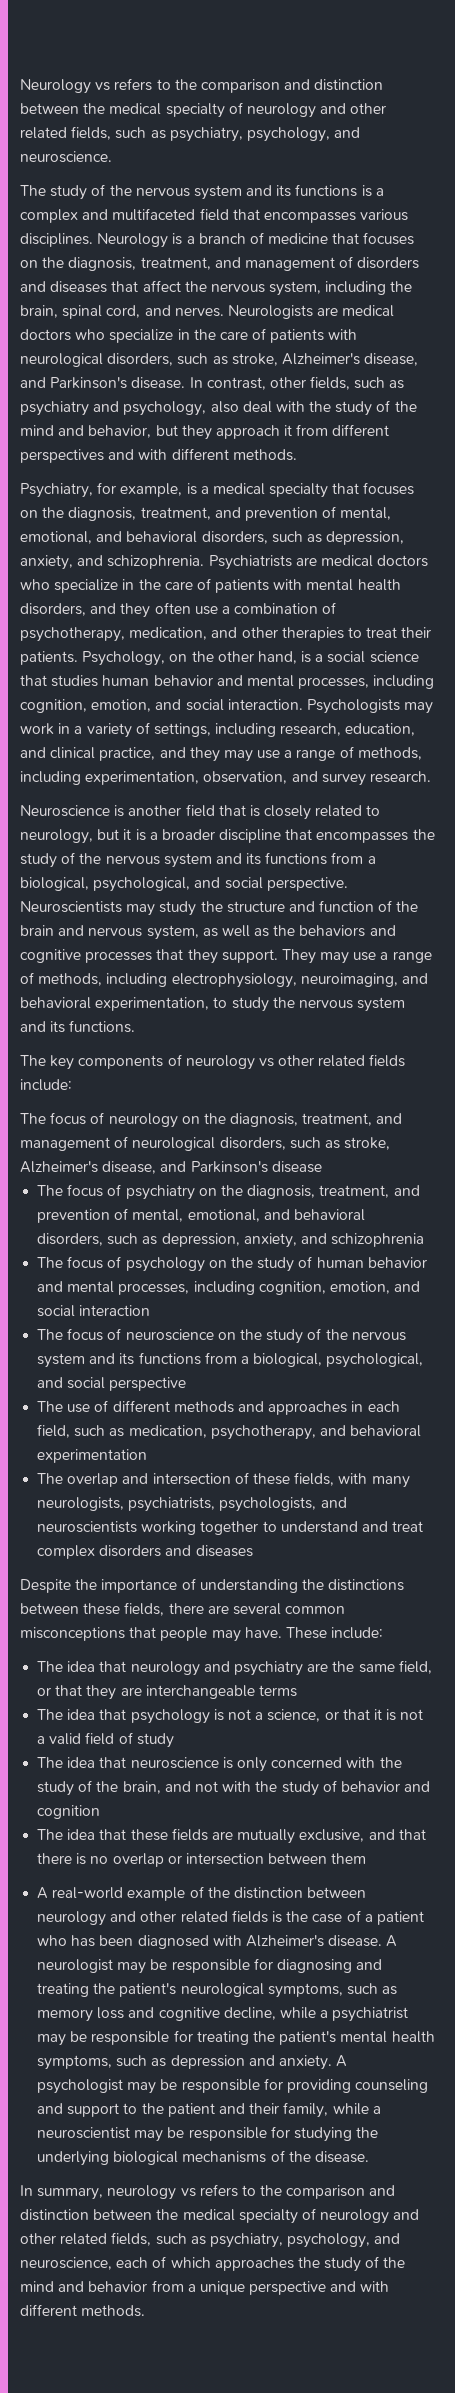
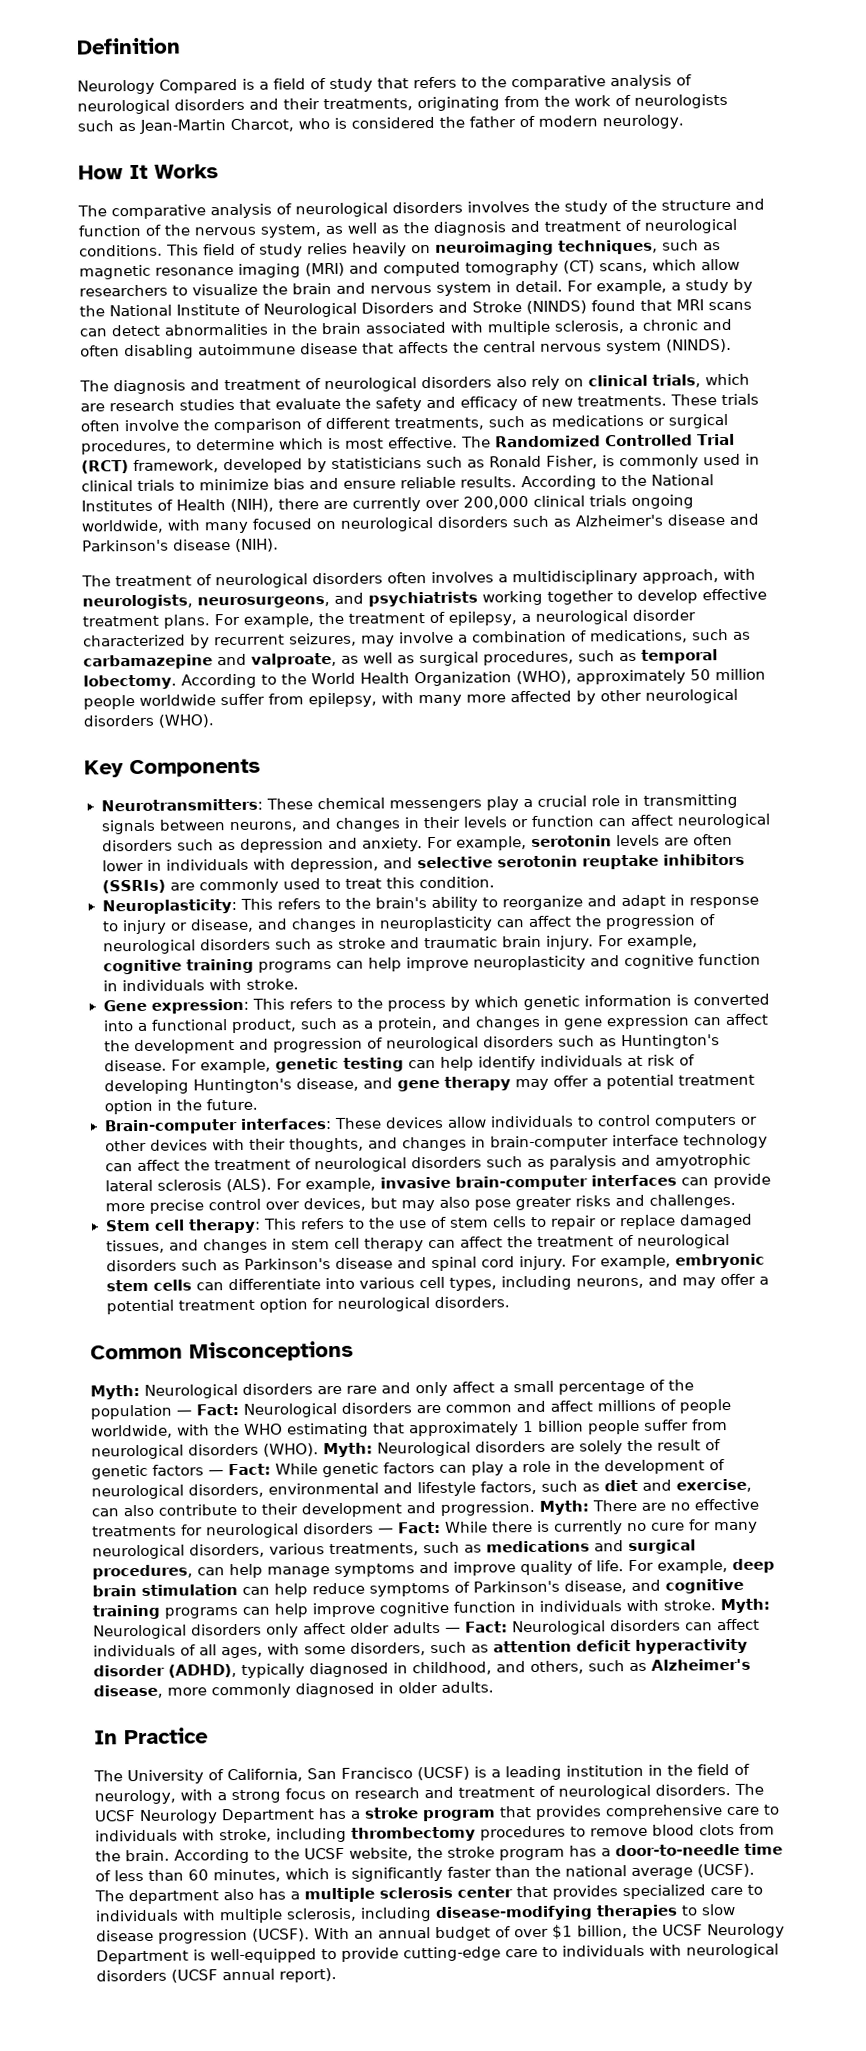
- Neurology vs refers to the comparison and distinction between the medical specialty of neurology and other related fields, such as psychiatry, psychology, and neuroscience.
- The study of the nervous system and its functions is a complex and multifaceted field that encompasses various disciplines. Neurology is a branch of medicine that focuses on the diagnosis, treatment, and management of disorders and diseases that affect the nervous system, including the brain, spinal cord, and nerves. Neurologists are medical doctors who specialize in the care of patients with neurological disorders, such as stroke, Alzheimer's disease, and Parkinson's disease. In contrast, other fields, such as psychiatry and psychology, also deal with the study of the mind and behavior, but they approach it from different perspectives and with different methods.
- Psychiatry, for example, is a medical specialty that focuses on the diagnosis, treatment, and prevention of mental, emotional, and behavioral disorders, such as depression, anxiety, and schizophrenia. Psychiatrists are medical doctors who specialize in the care of patients with mental health disorders, and they often use a combination of psychotherapy, medication, and other therapies to treat their patients. Psychology, on the other hand, is a social science that studies human behavior and mental processes, including cognition, emotion, and social interaction. Psychologists may work in a variety of settings, including research, education, and clinical practice, and they may use a range of methods, including experimentation, observation, and survey research.
- Neuroscience is another field that is closely related to neurology, but it is a broader discipline that encompasses the study of the nervous system and its functions from a biological, psychological, and social perspective. Neuroscientists may study the structure and function of the brain and nervous system, as well as the behaviors and cognitive processes that they support. They may use a range of methods, including electrophysiology, neuroimaging, and behavioral experimentation, to study the nervous system and its functions.
- The key components of neurology vs other related fields include:
- The focus of neurology on the diagnosis, treatment, and management of neurological disorders, such as stroke, Alzheimer's disease, and Parkinson's disease
- The focus of psychiatry on the diagnosis, treatment, and prevention of mental, emotional, and behavioral disorders, such as depression, anxiety, and schizophrenia
- The focus of psychology on the study of human behavior and mental processes, including cognition, emotion, and social interaction
- The focus of neuroscience on the study of the nervous system and its functions from a biological, psychological, and social perspective
- The use of different methods and approaches in each field, such as medication, psychotherapy, and behavioral experimentation
- The overlap and intersection of these fields, with many neurologists, psychiatrists, psychologists, and neuroscientists working together to understand and treat complex disorders and diseases
- Despite the importance of understanding the distinctions between these fields, there are several common misconceptions that people may have. These include:
- The idea that neurology and psychiatry are the same field, or that they are interchangeable terms
- The idea that psychology is not a science, or that it is not a valid field of study
- The idea that neuroscience is only concerned with the study of the brain, and not with the study of behavior and cognition
- The idea that these fields are mutually exclusive, and that there is no overlap or intersection between them
- A real-world example of the distinction between neurology and other related fields is the case of a patient who has been diagnosed with Alzheimer's disease. A neurologist may be responsible for diagnosing and treating the patient's neurological symptoms, such as memory loss and cognitive decline, while a psychiatrist may be responsible for treating the patient's mental health symptoms, such as depression and anxiety.
+ Definition
+ Neurology Compared is a field of study that refers to the comparative analysis of neurological disorders and their treatments, originating from the work of neurologists such as Jean-Martin Charcot, who is considered the father of modern neurology.
+ How It Works
+ The comparative analysis of neurological disorders involves the study of the structure and function of the nervous system, as well as the diagnosis and treatment of neurological conditions. This field of study relies heavily on neuroimaging techniques, such as magnetic resonance imaging (MRI) and computed tomography (CT) scans, which allow researchers to visualize the brain and nervous system in detail. For example, a study by the National Institute of Neurological Disorders and Stroke (NINDS) found that MRI scans can detect abnormalities in the brain associated with multiple sclerosis, a chronic and often disabling autoimmune disease that affects the central nervous system (NINDS).
+ The diagnosis and treatment of neurological disorders also rely on clinical trials, which are research studies that evaluate the safety and efficacy of new treatments. These trials often involve the comparison of different treatments, such as medications or surgical procedures, to determine which is most effective. The Randomized Controlled Trial (RCT) framework, developed by statisticians such as Ronald Fisher, is commonly used in clinical trials to minimize bias and ensure reliable results. According to the National Institutes of Health (NIH), there are currently over 200,000 clinical trials ongoing worldwide, with many focused on neurological disorders such as Alzheimer's disease and Parkinson's disease (NIH).
+ The treatment of neurological disorders often involves a multidisciplinary approach, with neurologists, neurosurgeons, and psychiatrists working together to develop effective treatment plans. For example, the treatment of epilepsy, a neurological disorder characterized by recurrent seizures, may involve a combination of medications, such as carbamazepine and valproate, as well as surgical procedures, such as temporal lobectomy. According to the World Health Organization (WHO), approximately 50 million people worldwide suffer from epilepsy, with many more affected by other neurological disorders (WHO).
+ Key Components
+ Neurotransmitters: These chemical messengers play a crucial role in transmitting signals between neurons, and changes in their levels or function can affect neurological disorders such as depression and anxiety.
- A psychologist may be responsible for providing counseling and support to the patient and their family, while a neuroscientist may be responsible for studying the underlying biological mechanisms of the disease.
- In summary, neurology vs refers to the comparison and distinction between the medical specialty of neurology and other related fields, such as psychiatry, psychology, and neuroscience, each of which approaches the study of the mind and behavior from a unique perspective and with different methods.
+ For example, serotonin levels are often lower in individuals with depression, and selective serotonin reuptake inhibitors (SSRIs) are commonly used to treat this condition.
+ Neuroplasticity: This refers to the brain's ability to reorganize and adapt in response to injury or disease, and changes in neuroplasticity can affect the progression of neurological disorders such as stroke and traumatic brain injury. For example, cognitive training programs can help improve neuroplasticity and cognitive function in individuals with stroke.
+ Gene expression: This refers to the process by which genetic information is converted into a functional product, such as a protein, and changes in gene expression can affect the development and progression of neurological disorders such as Huntington's disease. For example, genetic testing can help identify individuals at risk of developing Huntington's disease, and gene therapy may offer a potential treatment option in the future.
+ Brain-computer interfaces: These devices allow individuals to control computers or other devices with their thoughts, and changes in brain-computer interface technology can affect the treatment of neurological disorders such as paralysis and amyotrophic lateral sclerosis (ALS). For example, invasive brain-computer interfaces can provide more precise control over devices, but may also pose greater risks and challenges.
+ Stem cell therapy: This refers to the use of stem cells to repair or replace damaged tissues, and changes in stem cell therapy can affect the treatment of neurological disorders such as Parkinson's disease and spinal cord injury. For example, embryonic stem cells can differentiate into various cell types, including neurons, and may offer a potential treatment option for neurological disorders.
+ Common Misconceptions
+ Myth: Neurological disorders are rare and only affect a small percentage of the population — Fact: Neurological disorders are common and affect millions of people worldwide, with the WHO estimating that approximately 1 billion people suffer from neurological disorders (WHO). Myth: Neurological disorders are solely the result of genetic factors — Fact: While genetic factors can play a role in the development of neurological disorders, environmental and lifestyle factors, such as diet and exercise, can also contribute to their development and progression. Myth: There are no effective treatments for neurological disorders — Fact: While there is currently no cure for many neurological disorders, various treatments, such as medications and surgical procedures, can help manage symptoms and improve quality of life. For example, deep brain stimulation can help reduce symptoms of Parkinson's disease, and cognitive training programs can help improve cognitive function in individuals with stroke. Myth: Neurological disorders only affect older adults — Fact: Neurological disorders can affect individuals of all ages, with some disorders, such as attention deficit hyperactivity disorder (ADHD), typically diagnosed in childhood, and others, such as Alzheimer's disease, more commonly diagnosed in older adults.
+ In Practice
+ The University of California, San Francisco (UCSF) is a leading institution in the field of neurology, with a strong focus on research and treatment of neurological disorders. The UCSF Neurology Department has a stroke program that provides comprehensive care to individuals with stroke, including thrombectomy procedures to remove blood clots from the brain. According to the UCSF website, the stroke program has a door-to-needle time of less than 60 minutes, which is significantly faster than the national average (UCSF). The department also has a multiple sclerosis center that provides specialized care to individuals with multiple sclerosis, including disease-modifying therapies to slow disease progression (UCSF). With an annual budget of over $1 billion, the UCSF Neurology Department is well-equipped to provide cutting-edge care to individuals with neurological disorders (UCSF annual report).

